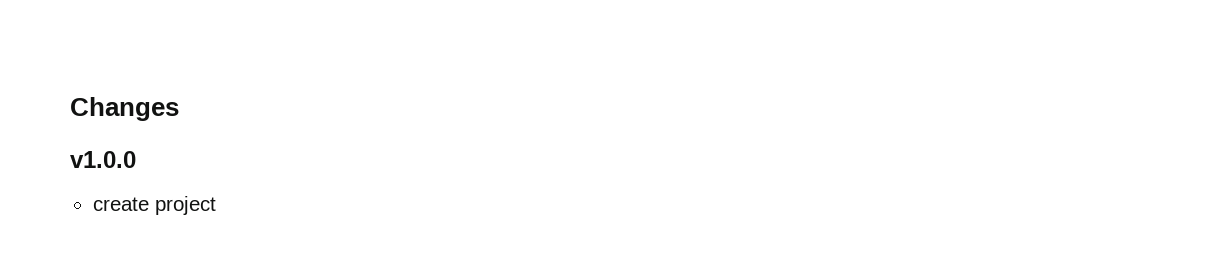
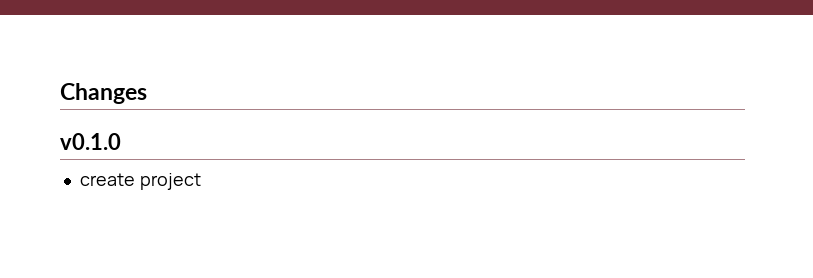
- v1.0.0
+ v0.1.0

